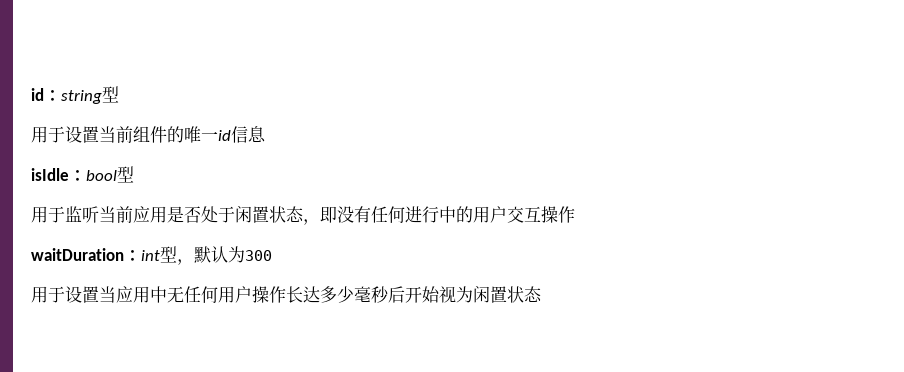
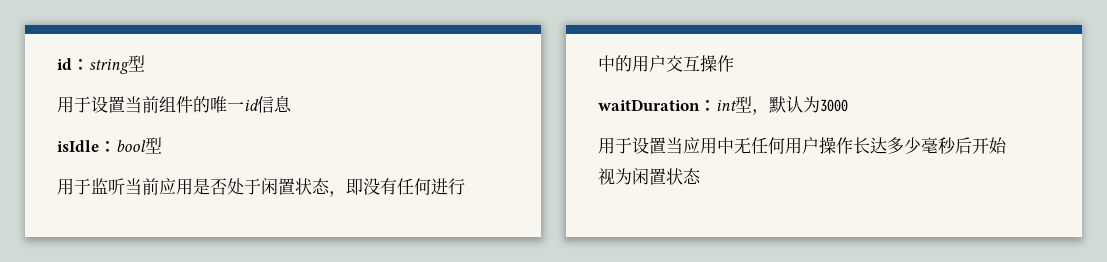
- waitDuration：int型，默认为300
+ waitDuration：int型，默认为3000

